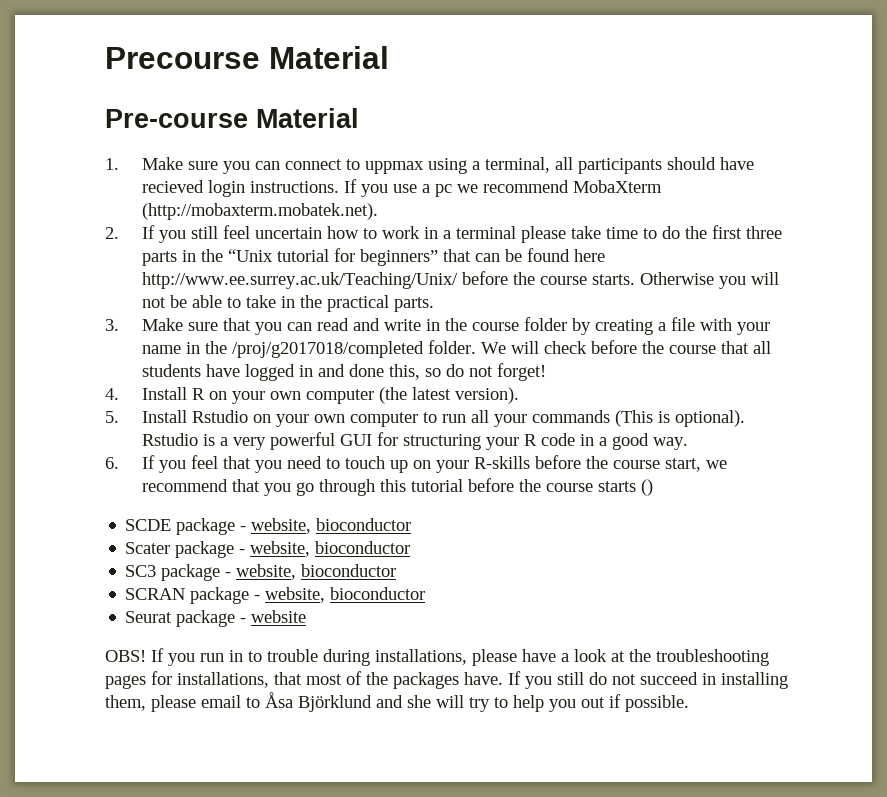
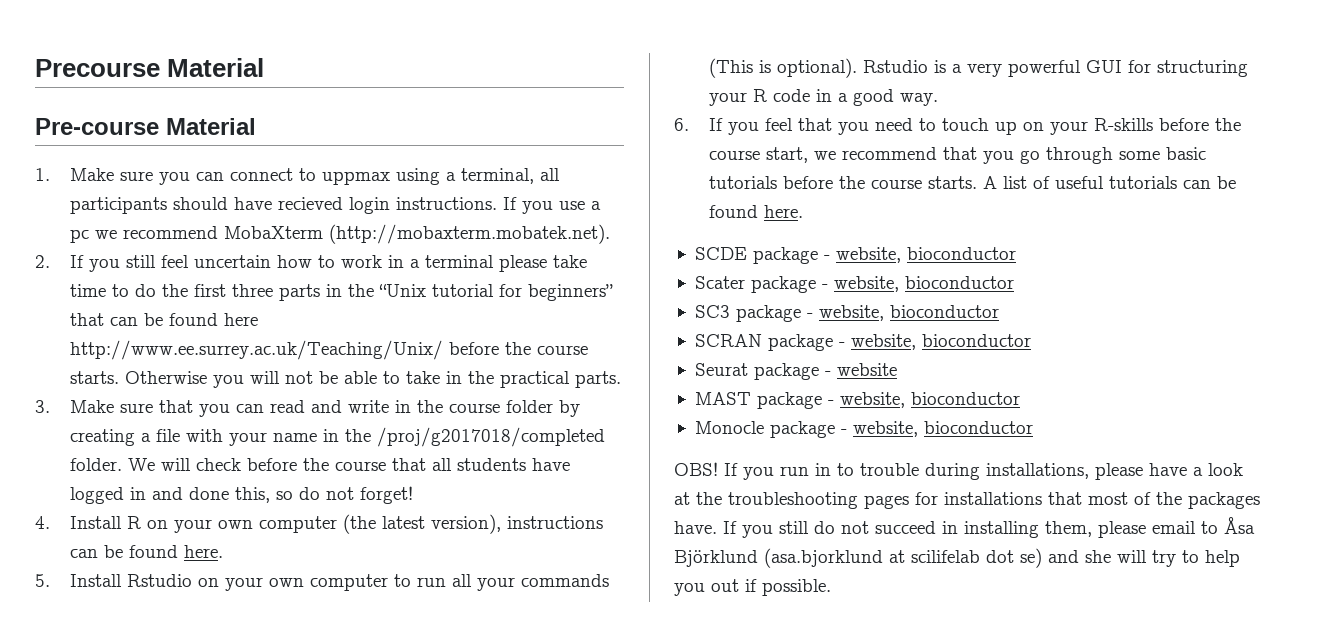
- 4. Install R on your own computer (the latest version).
+ 4. Install R on your own computer (the latest version), instructions can be found here.
- 6. If you feel that you need to touch up on your R-skills before the course start, we recommend that you go through this tutorial before the course starts ()
+ 6. If you feel that you need to touch up on your R-skills before the course start, we recommend that you go through some basic tutorials before the course starts. A list of useful tutorials can be found here.
+ MAST package - website, bioconductor
+ Monocle package - website, bioconductor
- If you run in to trouble during installations, please have a look at the troubleshooting pages for installations, that most of the packages have.
+ If you run in to trouble during installations, please have a look at the troubleshooting pages for installations that most of the packages have.
- If you still do not succeed in installing them, please email to Åsa Björklund and she will try to help you out if possible.
+ If you still do not succeed in installing them, please email to Åsa Björklund (asa.bjorklund at scilifelab dot se) and she will try to help you out if possible.

